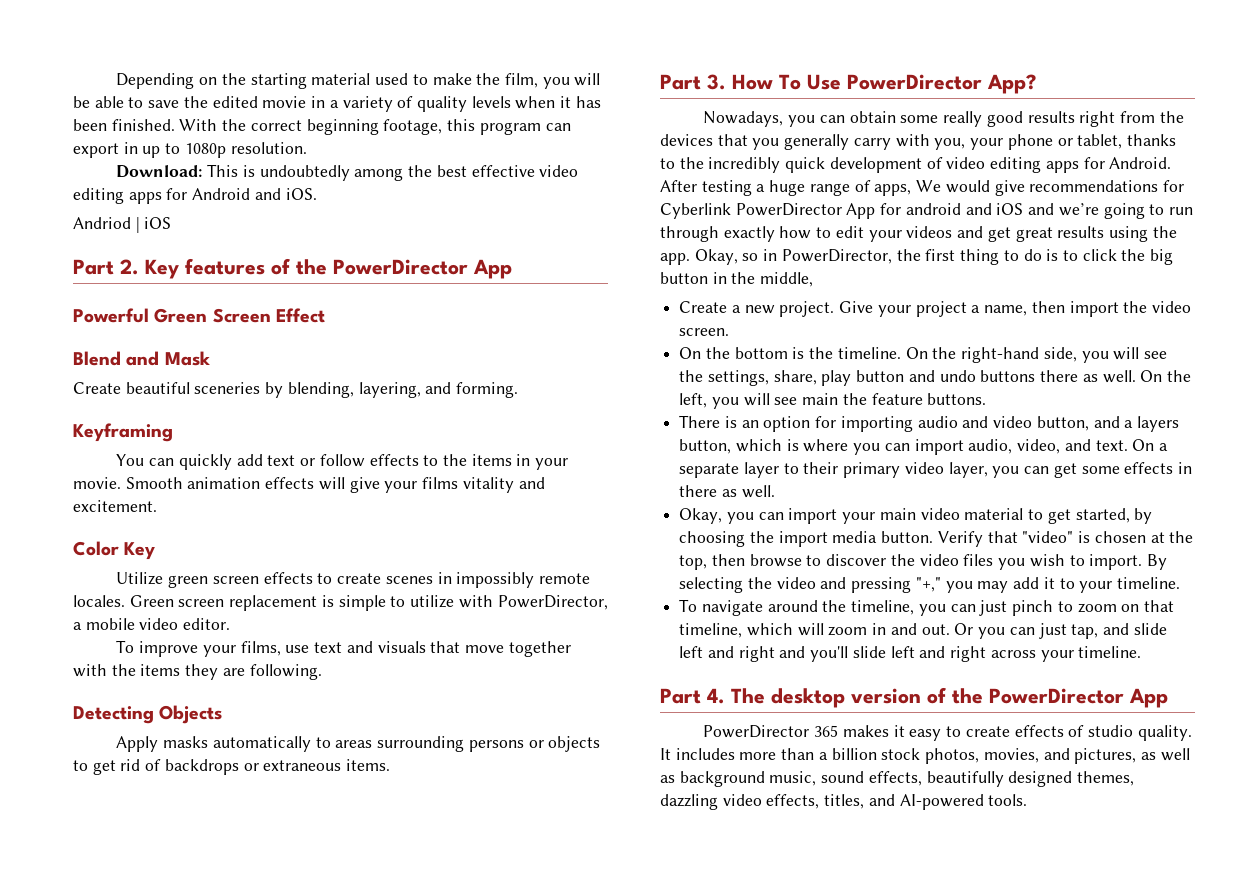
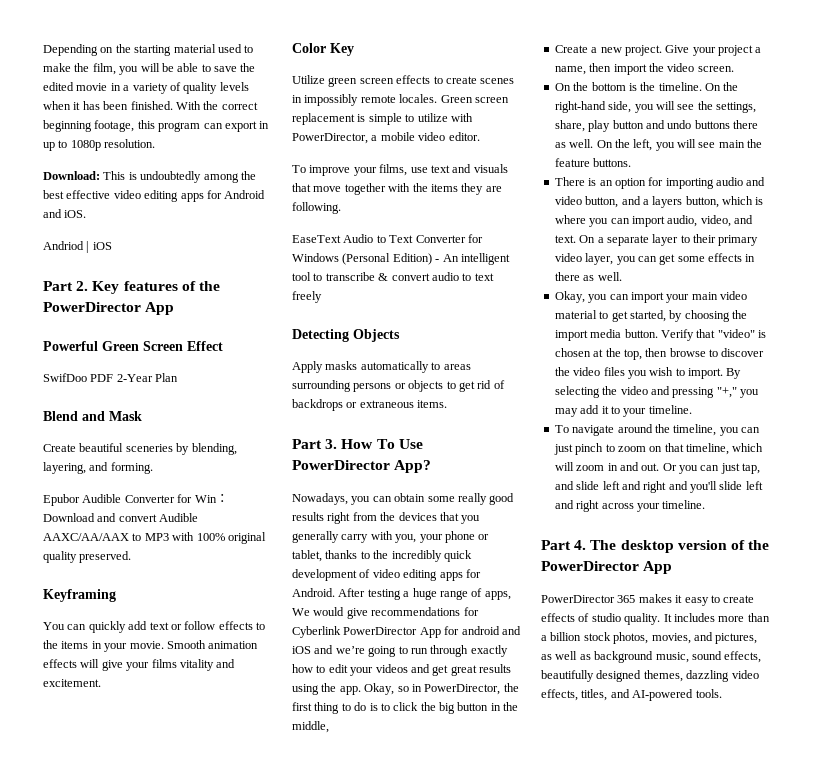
+ SwifDoo PDF 2-Year Plan
+ Epubor Audible Converter for Win：Download and convert Audible AAXC/AA/AAX to MP3 with 100% original quality preserved.
+ EaseText Audio to Text Converter for Windows (Personal Edition) - An intelligent tool to transcribe & convert audio to text freely

